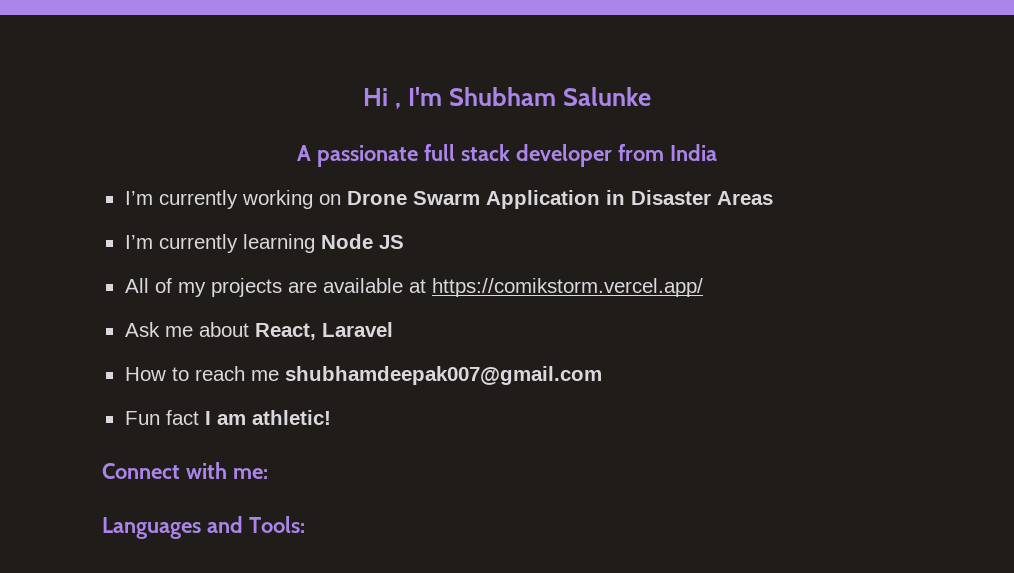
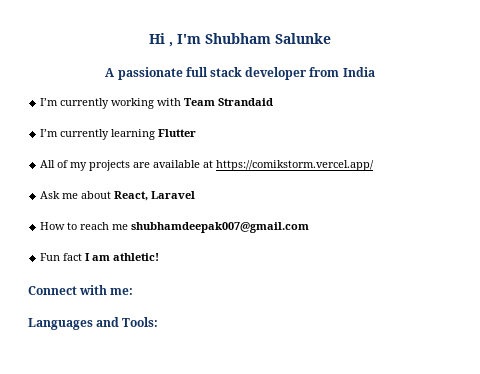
- I’m currently working on Drone Swarm Application in Disaster Areas
+ I’m currently working with Team Strandaid
- I’m currently learning Node JS
+ I’m currently learning Flutter

